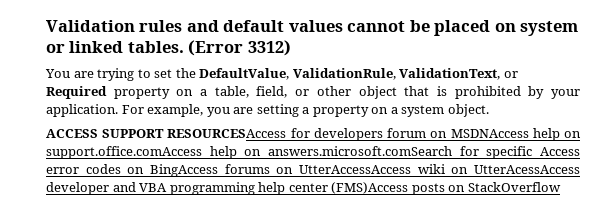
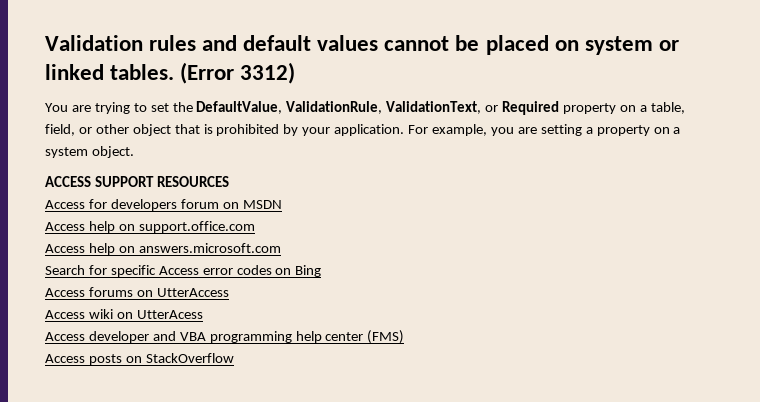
- ACCESS SUPPORT RESOURCESAccess for developers forum on MSDNAccess help on support.office.comAccess help on answers.microsoft.comSearch for specific Access error codes on BingAccess forums on UtterAccessAccess wiki on UtterAcessAccess developer and VBA programming help center (FMS)Access posts on StackOverflow
+ ACCESS SUPPORT RESOURCES
+ Access for developers forum on MSDN
+ Access help on support.office.com
+ Access help on answers.microsoft.com
+ Search for specific Access error codes on Bing
+ Access forums on UtterAccess
+ Access wiki on UtterAcess
+ Access developer and VBA programming help center (FMS)
+ Access posts on StackOverflow

